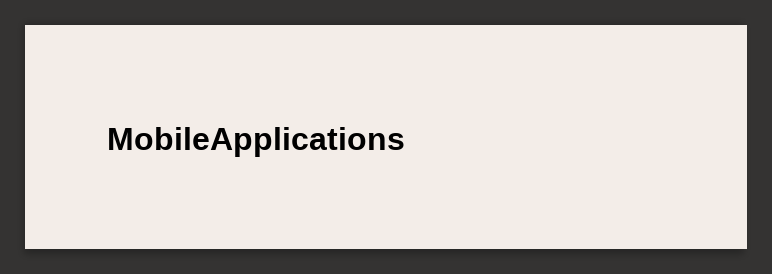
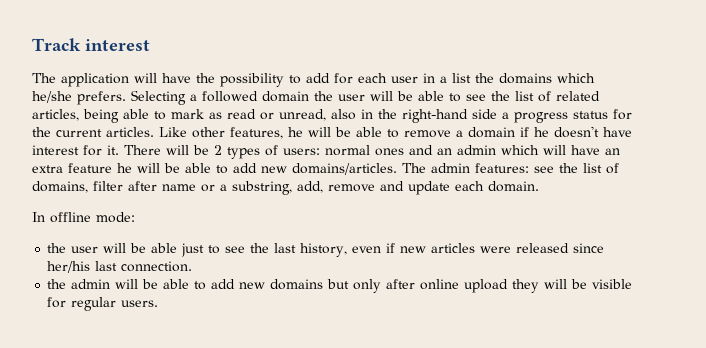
- MobileApplications
+ Track interest
+ The application will have the possibility to add for each user in a list the domains which he/she prefers. Selecting a followed domain the user will be able to see the list of related articles, being able to mark as read or unread, also in the right-hand side a progress status for the current articles. Like other features, he will be able to remove a domain if he doesn't have interest for it. There will be 2 types of users: normal ones and an admin which will have an extra feature he will be able to add new domains/articles. The admin features: see the list of domains, filter after name or a substring, add, remove and update each domain.
+ In offline mode:
+ the user will be able just to see the last history, even if new articles were released since her/his last connection.
+ the admin will be able to add new domains but only after online upload they will be visible for regular users.

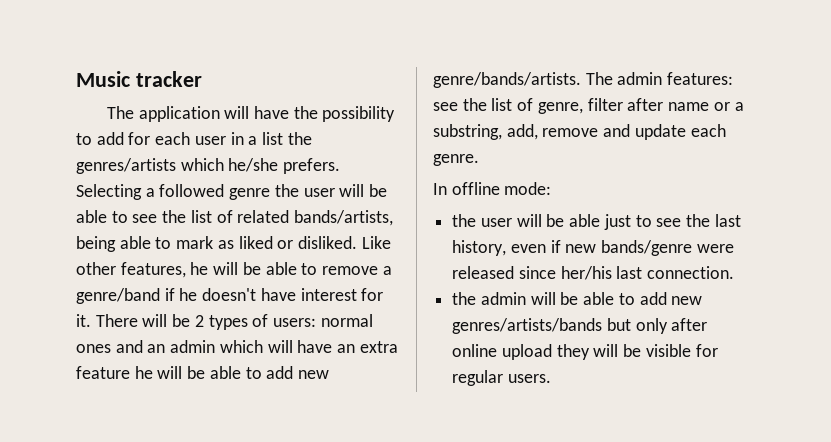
- Track interest
+ Music tracker
- The application will have the possibility to add for each user in a list the domains which he/she prefers.
+ The application will have the possibility to add for each user in a list the genres/artists which he/she prefers.
- Selecting a followed domain the user will be able to see the list of related articles, being able to mark as read or unread, also in the right-hand side a progress status for the current articles.
+ Selecting a followed genre the user will be able to see the list of related bands/artists, being able to mark as liked or disliked.
- Like other features, he will be able to remove a domain if he doesn't have interest for it.
+ Like other features, he will be able to remove a genre/band if he doesn't have interest for it.
- There will be 2 types of users: normal ones and an admin which will have an extra feature he will be able to add new domains/articles.
+ There will be 2 types of users: normal ones and an admin which will have an extra feature he will be able to add new genre/bands/artists.
- The admin features: see the list of domains, filter after name or a substring, add, remove and update each domain.
+ The admin features: see the list of genre, filter after name or a substring, add, remove and update each genre.
- the user will be able just to see the last history, even if new articles were released since her/his last connection.
+ the user will be able just to see the last history, even if new bands/genre were released since her/his last connection.
- the admin will be able to add new domains but only after online upload they will be visible for regular users.
+ the admin will be able to add new genres/artists/bands but only after online upload they will be visible for regular users.

